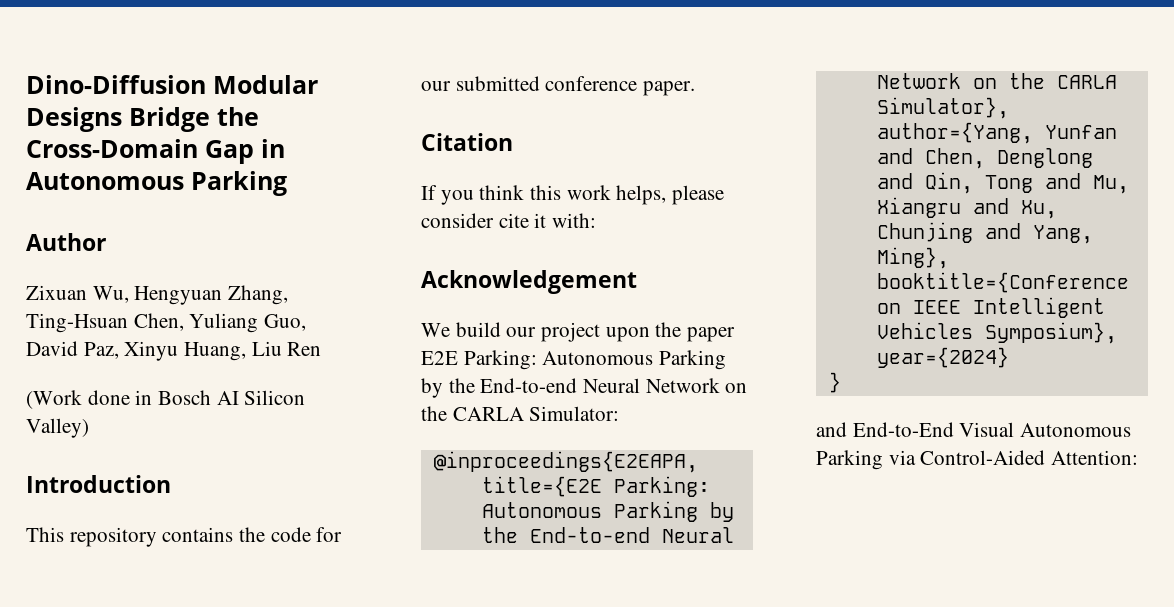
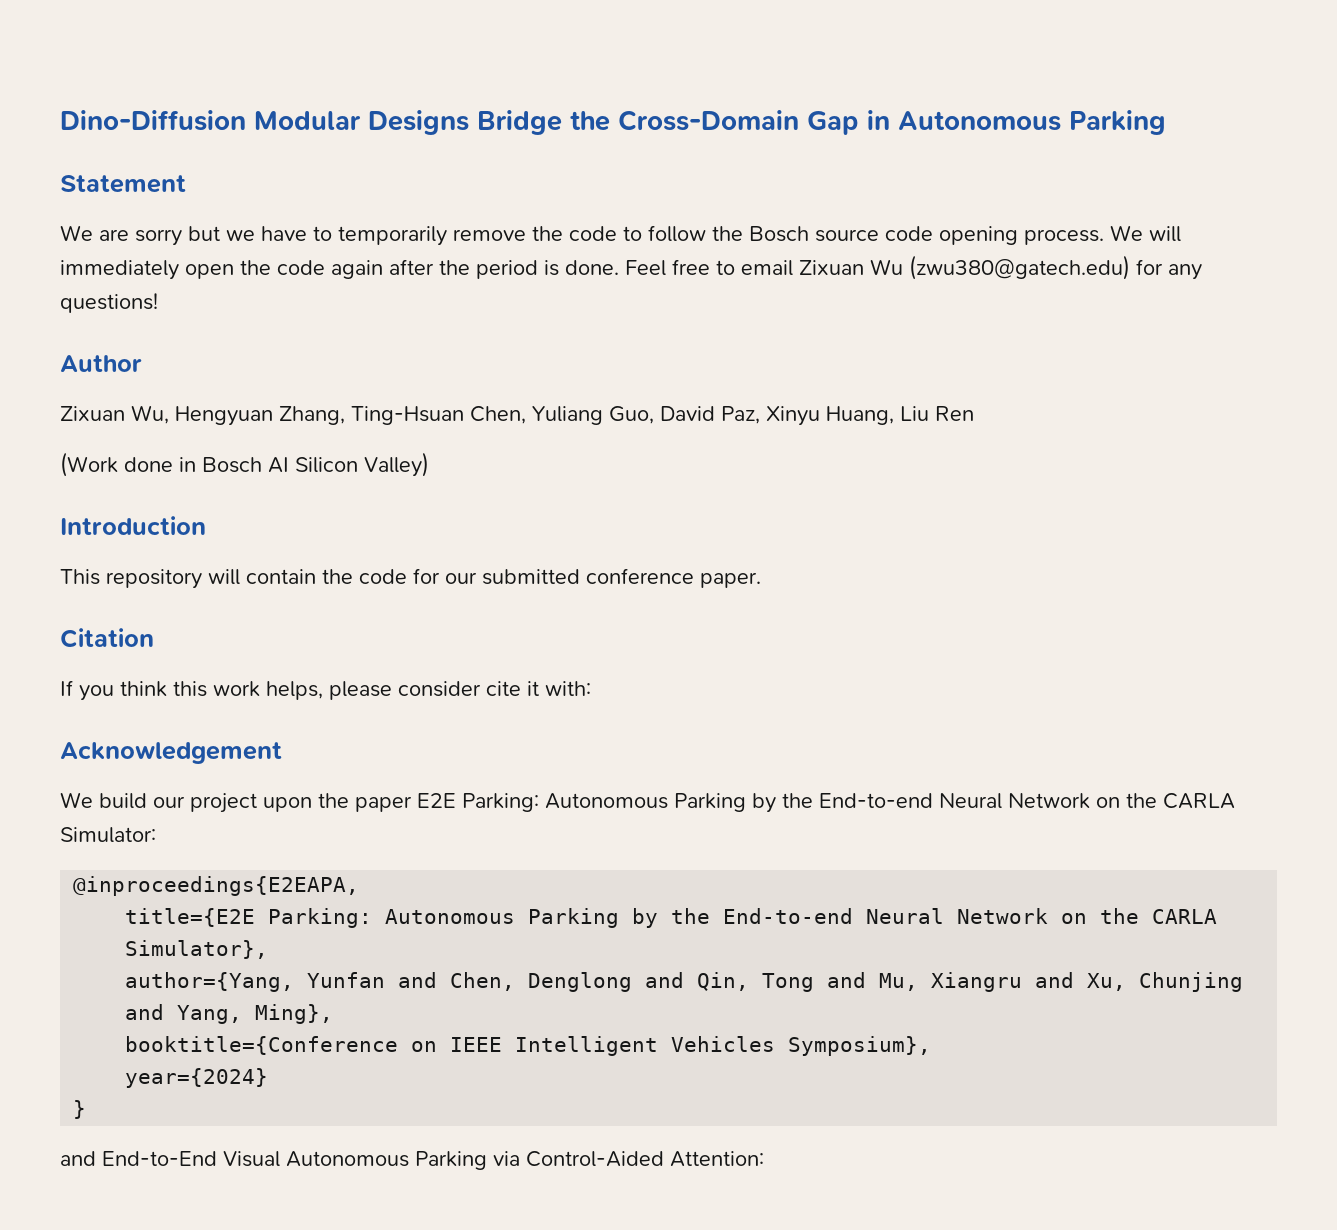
+ Statement
+ We are sorry but we have to temporarily remove the code to follow the Bosch source code opening process. We will immediately open the code again after the period is done. Feel free to email Zixuan Wu (zwu380@gatech.edu) for any questions!
- This repository contains the code for our submitted conference paper.
+ This repository will contain the code for our submitted conference paper.

